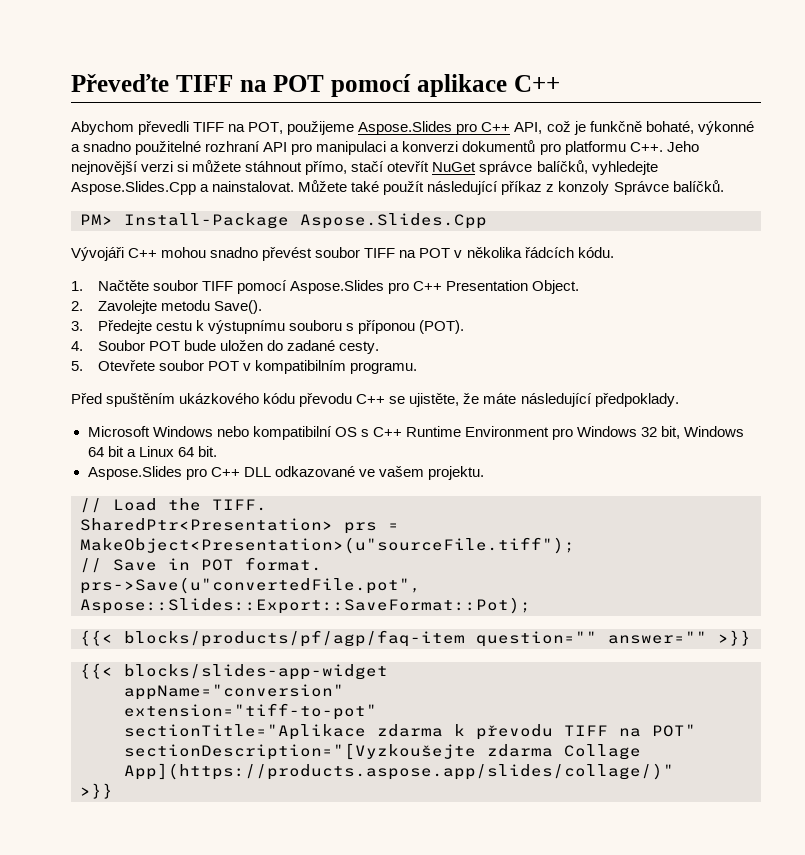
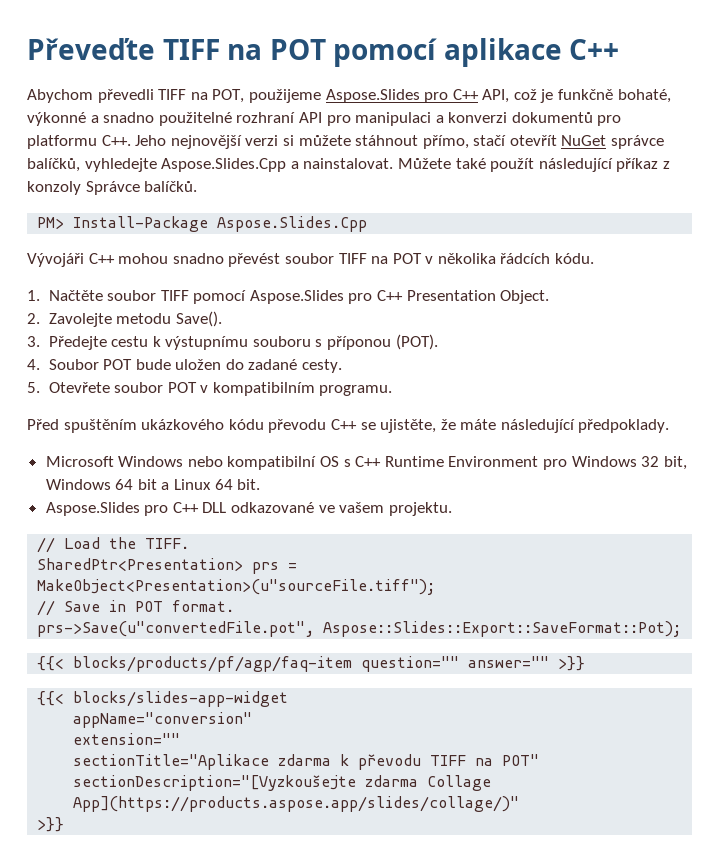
- extension="tiff-to-pot"
+ extension=""

